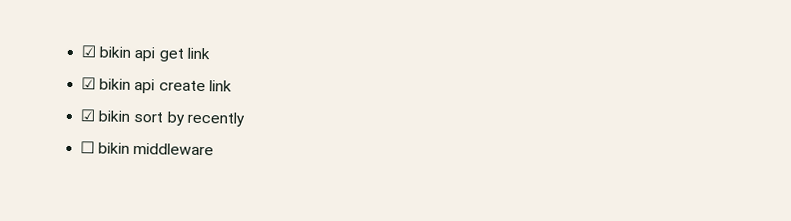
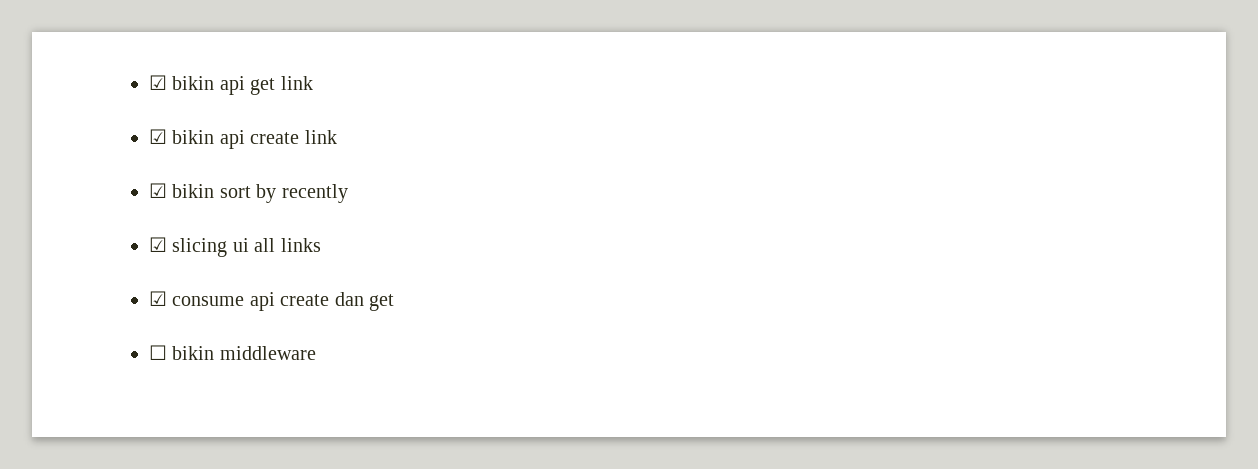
+ ☑ slicing ui all links
+ ☑ consume api create dan get

